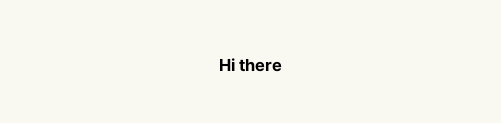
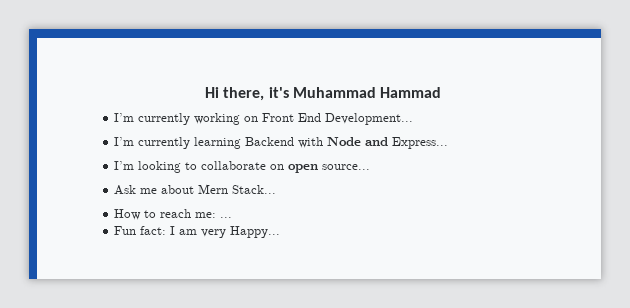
- Hi there
+ Hi there, it's Muhammad Hammad
+ I’m currently working on Front End Development...
+ I’m currently learning Backend with Node and Express...
+ I’m looking to collaborate on open source...
+ Ask me about Mern Stack...
+ How to reach me: ...
+ Fun fact: I am very Happy...

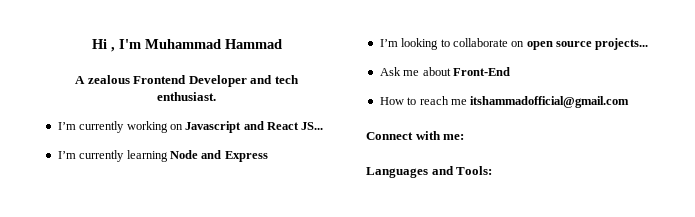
- Hi there, it's Muhammad Hammad
+ Hi , I'm Muhammad Hammad
+ A zealous Frontend Developer and tech enthusiast.
- I’m currently working on Front End Development...
+ I’m currently working on Javascript and React JS...
- I’m currently learning Backend with Node and Express...
+ I’m currently learning Node and Express
- I’m looking to collaborate on open source...
+ I’m looking to collaborate on open source projects...
- Ask me about Mern Stack...
+ Ask me about Front-End
- How to reach me: ...
- Fun fact: I am very Happy...
+ How to reach me itshammadofficial@gmail.com
+ Connect with me:
+ Languages and Tools:

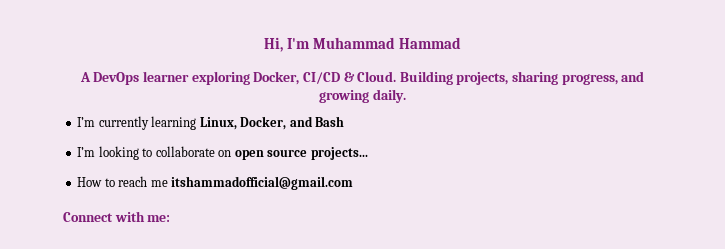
- Hi , I'm Muhammad Hammad
+ Hi, I'm Muhammad Hammad
- A zealous Frontend Developer and tech enthusiast.
- I’m currently working on Javascript and React JS...
+ A DevOps learner exploring Docker, CI/CD & Cloud. Building projects, sharing progress, and growing daily.
- I’m currently learning Node and Express
+ I’m currently learning Linux, Docker, and Bash
- Ask me about Front-End
- Languages and Tools:

